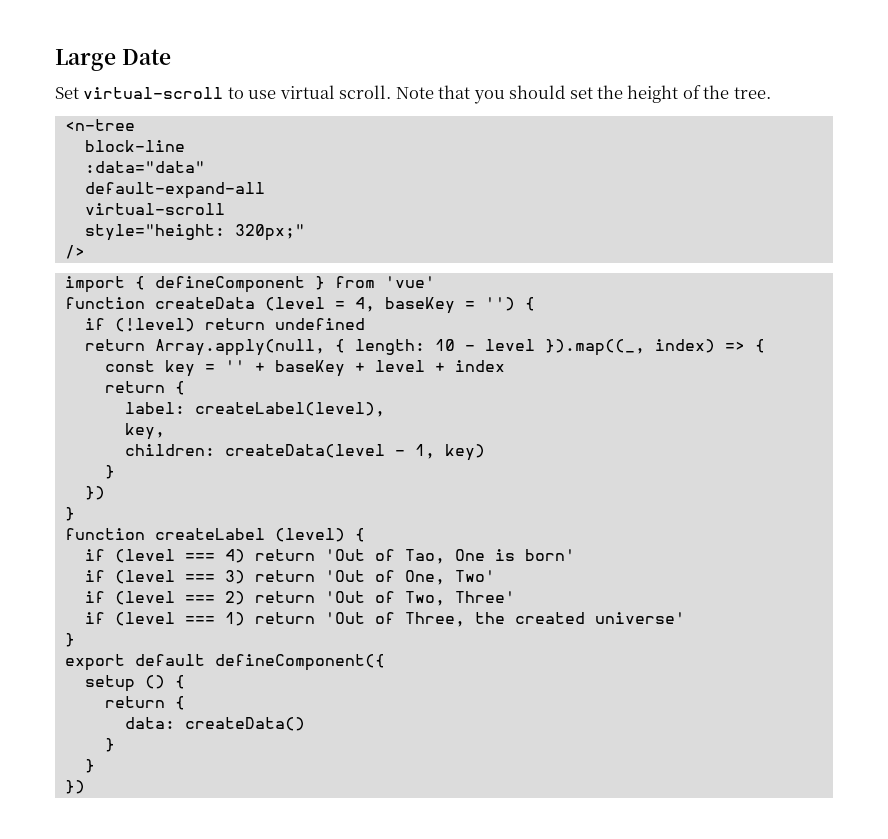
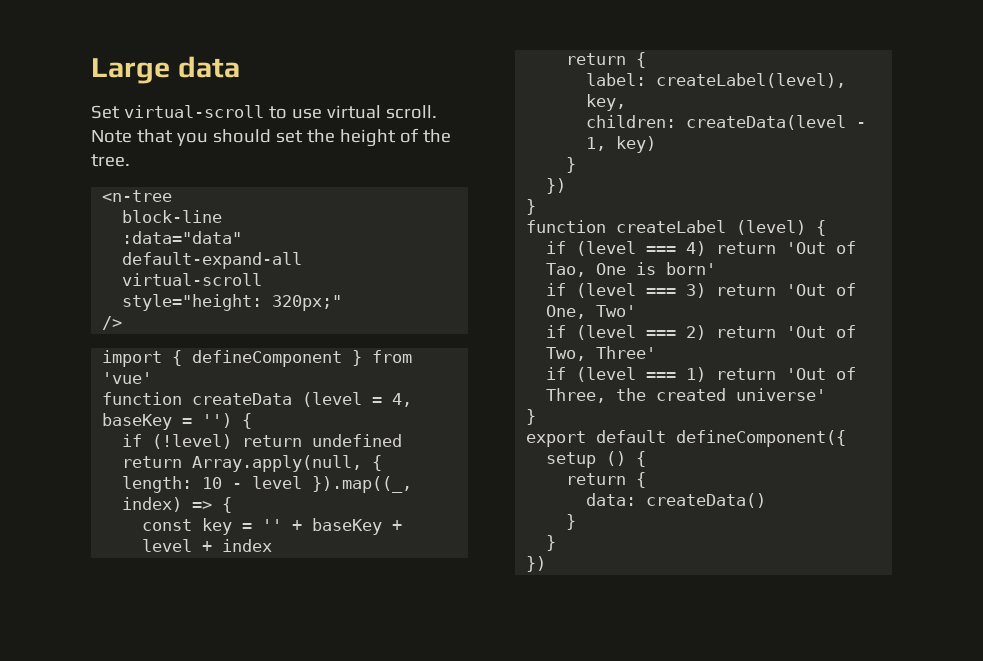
- Large Date
+ Large data

